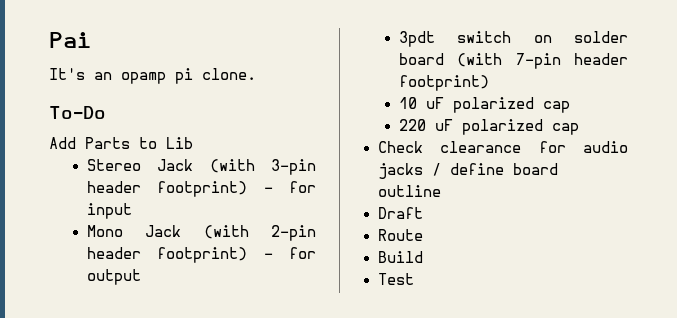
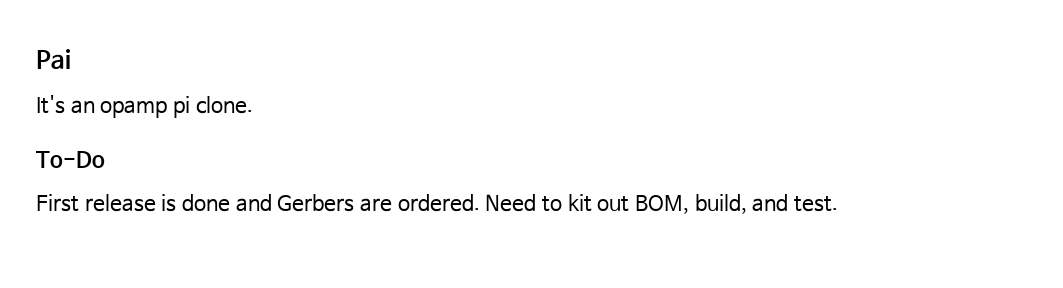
- Add Parts to Lib
- Stereo Jack (with 3-pin header footprint) - for input
- Mono Jack (with 2-pin header footprint) - for output
- 3pdt switch on solder board (with 7-pin header footprint)
- 10 uF polarized cap
- 220 uF polarized cap
- Check clearance for audio jacks / define board outline
- Draft
- Route
- Build
- Test
+ First release is done and Gerbers are ordered. Need to kit out BOM, build, and test.

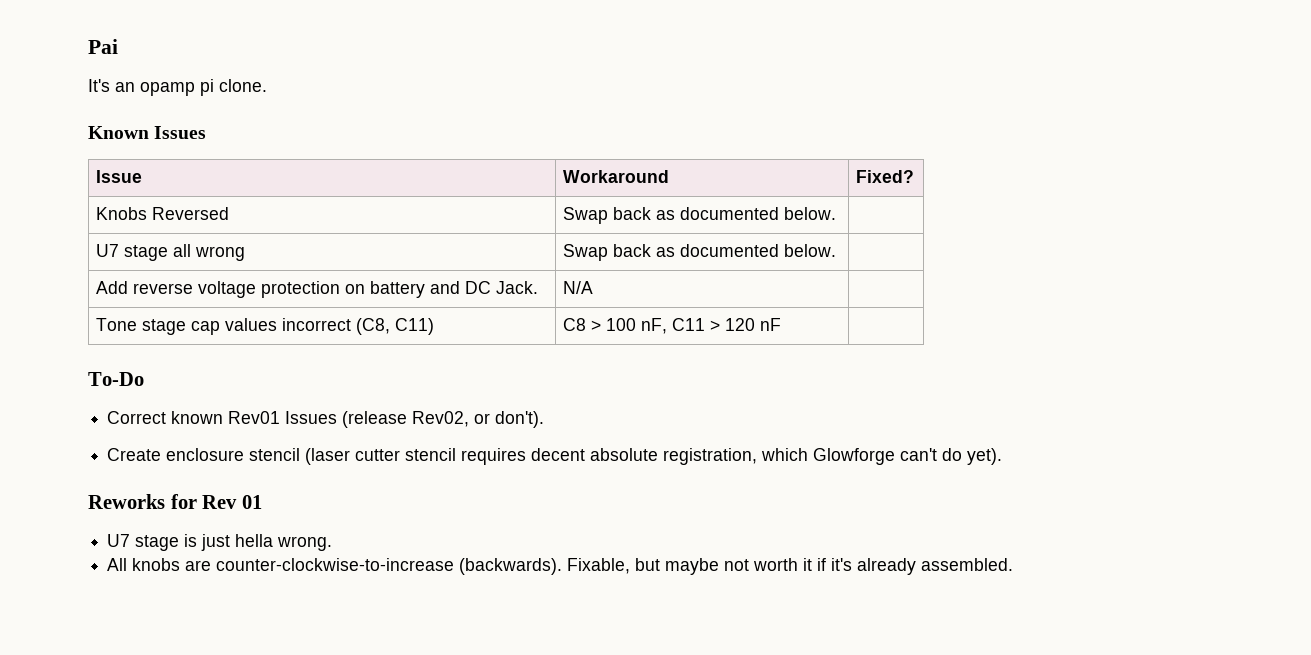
+ Known Issues
+ Issue | Workaround | Fixed?
+ Knobs Reversed | Swap back as documented below. |
+ U7 stage all wrong | Swap back as documented below. |
+ Add reverse voltage protection on battery and DC Jack. | N/A |
+ Tone stage cap values incorrect (C8, C11) | C8 > 100 nF, C11 > 120 nF |
  To-Do
- First release is done and Gerbers are ordered. Need to kit out BOM, build, and test.
+ Correct known Rev01 Issues (release Rev02, or don't).
+ Create enclosure stencil (laser cutter stencil requires decent absolute registration, which Glowforge can't do yet).
+ Reworks for Rev 01
+ U7 stage is just hella wrong.
+ All knobs are counter-clockwise-to-increase (backwards). Fixable, but maybe not worth it if it's already assembled.

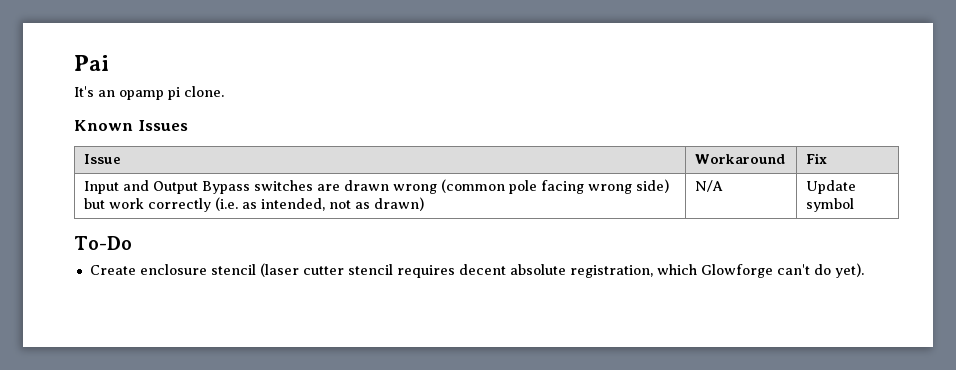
- Issue | Workaround | Fixed?
- Knobs Reversed | Swap back as documented below. |
- U7 stage all wrong | Swap back as documented below. |
- Add reverse voltage protection on battery and DC Jack. | N/A |
- Tone stage cap values incorrect (C8, C11) | C8 > 100 nF, C11 > 120 nF |
+ Issue | Workaround | Fix
+ Input and Output Bypass switches are drawn wrong (common pole facing wrong side) but work correctly (i.e. as intended, not as drawn) | N/A | Update symbol
  To-Do
- Correct known Rev01 Issues (release Rev02, or don't).
- Reworks for Rev 01
- U7 stage is just hella wrong.
- All knobs are counter-clockwise-to-increase (backwards). Fixable, but maybe not worth it if it's already assembled.

